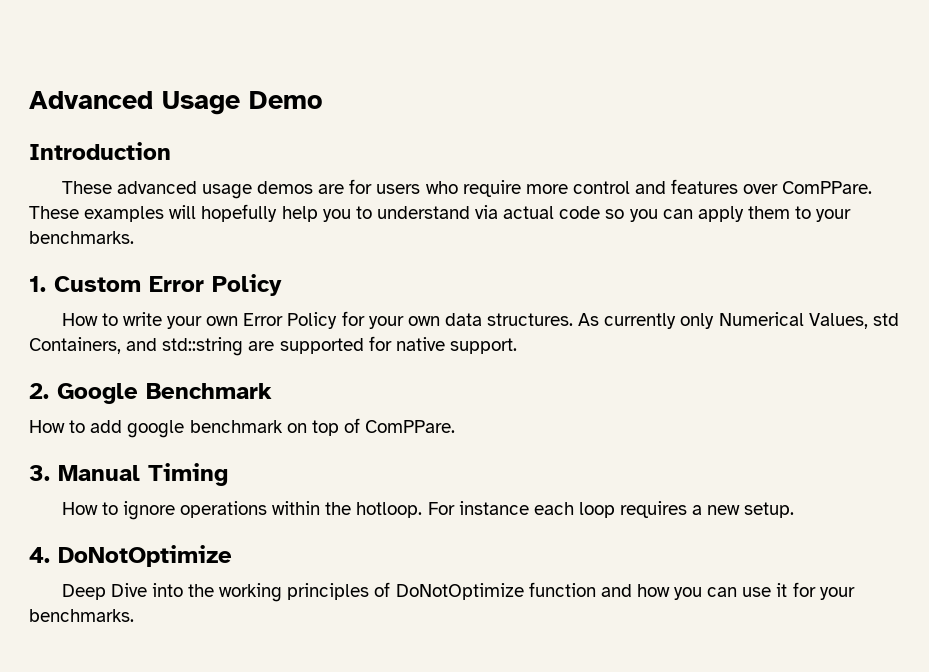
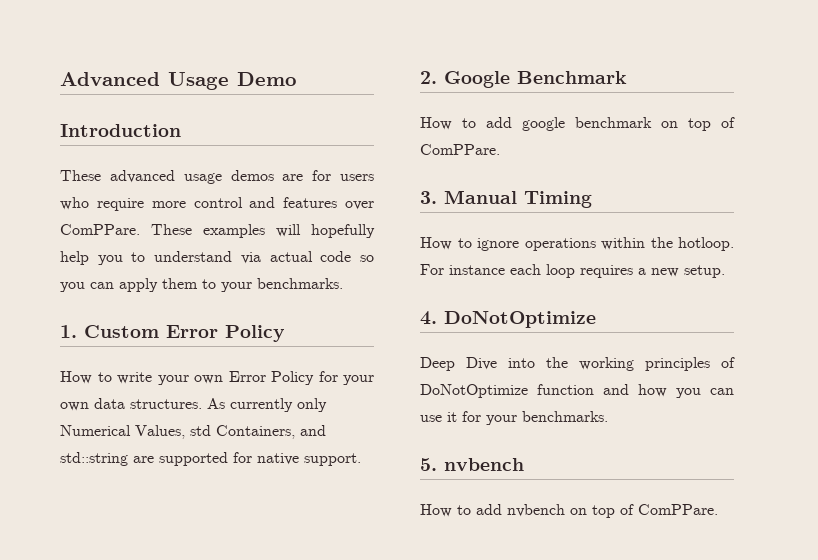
+ 5. nvbench
+ How to add nvbench on top of ComPPare.

